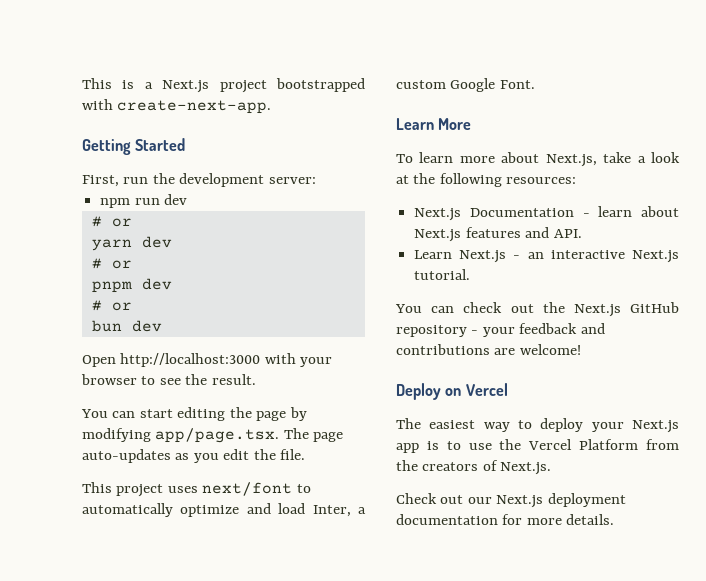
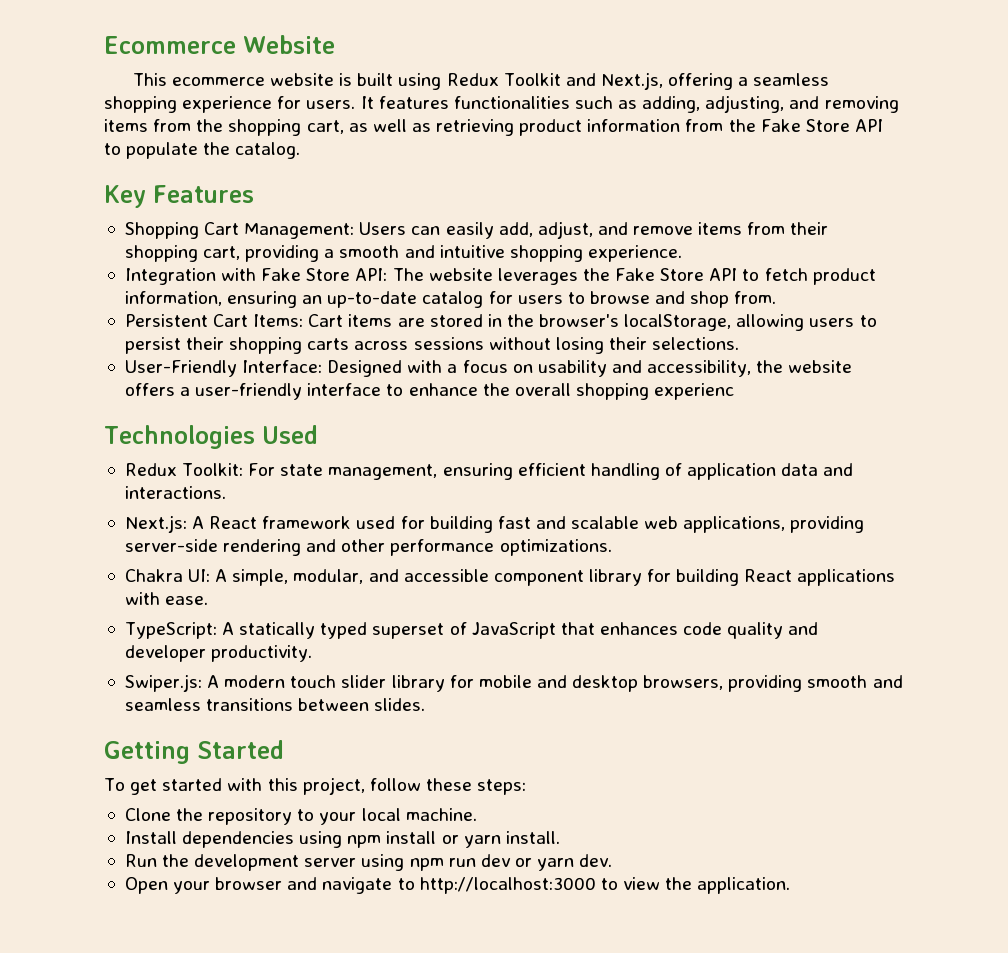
- This is a Next.js project bootstrapped with create-next-app.
+ Ecommerce Website
+ This ecommerce website is built using Redux Toolkit and Next.js, offering a seamless shopping experience for users. It features functionalities such as adding, adjusting, and removing items from the shopping cart, as well as retrieving product information from the Fake Store API to populate the catalog.
+ Key Features
+ Shopping Cart Management: Users can easily add, adjust, and remove items from their shopping cart, providing a smooth and intuitive shopping experience.
+ Integration with Fake Store API: The website leverages the Fake Store API to fetch product information, ensuring an up-to-date catalog for users to browse and shop from.
+ Persistent Cart Items: Cart items are stored in the browser's localStorage, allowing users to persist their shopping carts across sessions without losing their selections.
+ User-Friendly Interface: Designed with a focus on usability and accessibility, the website offers a user-friendly interface to enhance the overall shopping experienc
+ Technologies Used
+ Redux Toolkit: For state management, ensuring efficient handling of application data and interactions.
+ Next.js: A React framework used for building fast and scalable web applications, providing server-side rendering and other performance optimizations.
+ Chakra UI: A simple, modular, and accessible component library for building React applications with ease.
+ TypeScript: A statically typed superset of JavaScript that enhances code quality and developer productivity.
+ Swiper.js: A modern touch slider library for mobile and desktop browsers, providing smooth and seamless transitions between slides.
  Getting Started
- First, run the development server:
- npm run dev
- # or
- yarn dev
- # or
- pnpm dev
- # or
- bun dev
- Open http://localhost:3000 with your browser to see the result.
- You can start editing the page by modifying app/page.tsx. The page auto-updates as you edit the file.
- This project uses next/font to automatically optimize and load Inter, a custom Google Font.
- Learn More
- To learn more about Next.js, take a look at the following resources:
- Next.js Documentation - learn about Next.js features and API.
- Learn Next.js - an interactive Next.js tutorial.
- You can check out the Next.js GitHub repository - your feedback and contributions are welcome!
- Deploy on Vercel
- The easiest way to deploy your Next.js app is to use the Vercel Platform from the creators of Next.js.
- Check out our Next.js deployment documentation for more details.
+ To get started with this project, follow these steps:
+ Clone the repository to your local machine.
+ Install dependencies using npm install or yarn install.
+ Run the development server using npm run dev or yarn dev.
+ Open your browser and navigate to http://localhost:3000 to view the application.

